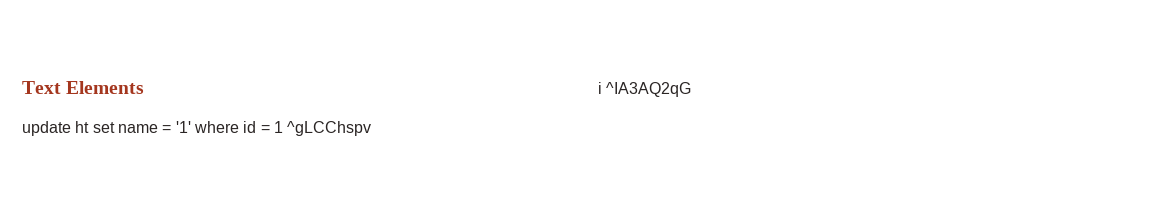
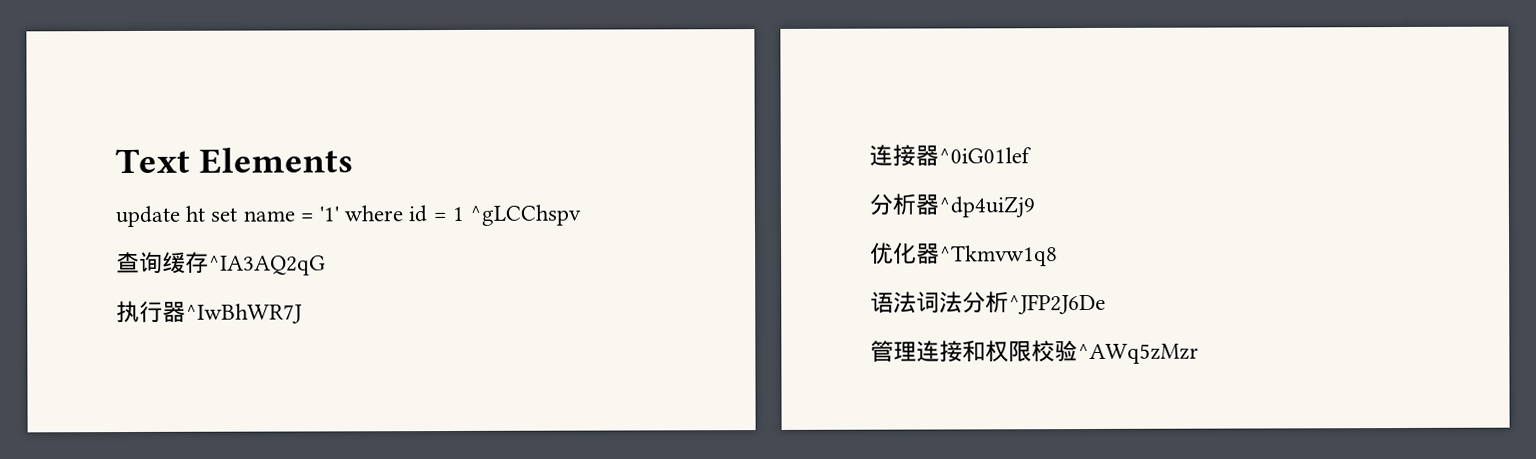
- i ^IA3AQ2qG
+ 查询缓存^IA3AQ2qG
+ 执行器^IwBhWR7J
+ 连接器^0iG01lef
+ 分析器^dp4uiZj9
+ 优化器^Tkmvw1q8
+ 语法词法分析^JFP2J6De
+ 管理连接和权限校验^AWq5zMzr

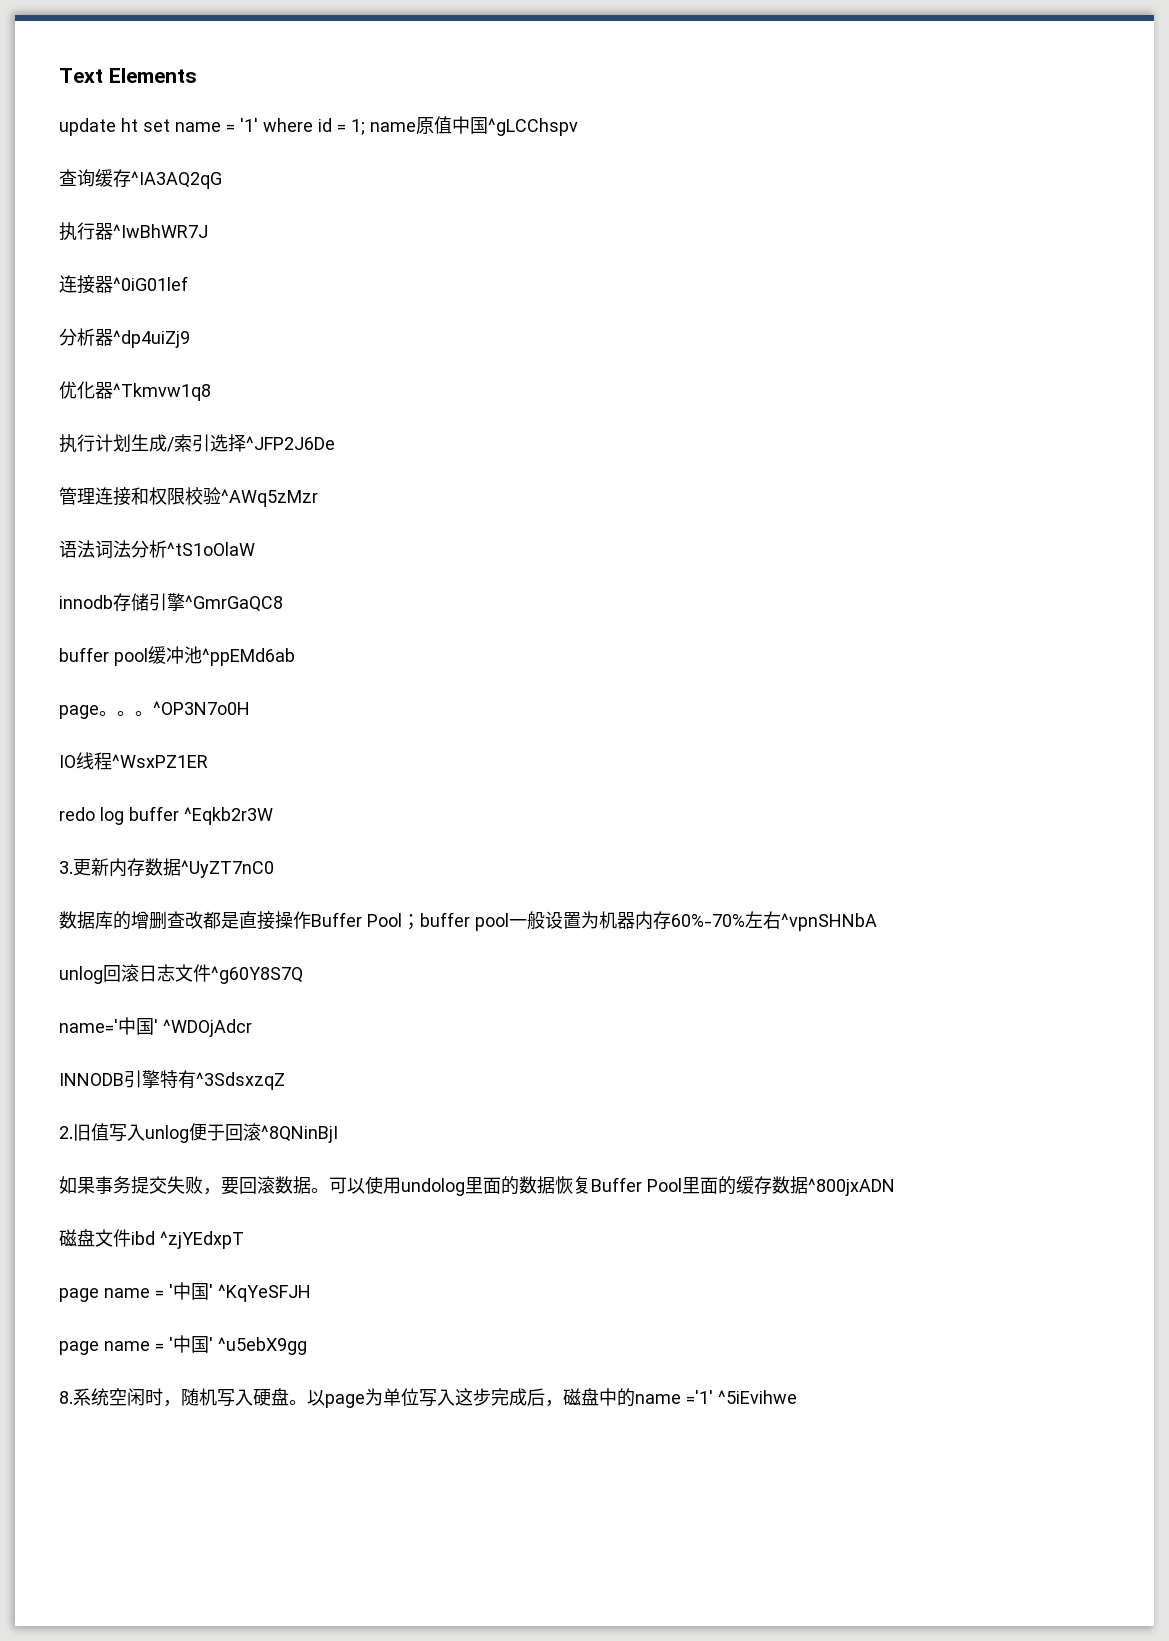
- update ht set name = '1' where id = 1 ^gLCChspv
+ update ht set name = '1' where id = 1; name原值中国^gLCChspv
- 语法词法分析^JFP2J6De
+ 执行计划生成/索引选择^JFP2J6De
+ 语法词法分析^tS1oOlaW
+ innodb存储引擎^GmrGaQC8
+ buffer pool缓冲池^ppEMd6ab
+ page。。。^OP3N7o0H
+ IO线程^WsxPZ1ER
+ redo log buffer ^Eqkb2r3W
+ 3.更新内存数据^UyZT7nC0
+ 数据库的增删查改都是直接操作Buffer Pool；buffer pool一般设置为机器内存60%-70%左右^vpnSHNbA
+ unlog回滚日志文件^g60Y8S7Q
+ name='中国' ^WDOjAdcr
+ INNODB引擎特有^3SdsxzqZ
+ 2.旧值写入unlog便于回滚^8QNinBjI
+ 如果事务提交失败，要回滚数据。可以使用undolog里面的数据恢复Buffer Pool里面的缓存数据^800jxADN
+ 磁盘文件ibd ^zjYEdxpT
+ page name = '中国' ^KqYeSFJH
+ page name = '中国' ^u5ebX9gg
+ 8.系统空闲时，随机写入硬盘。以page为单位写入这步完成后，磁盘中的name ='1' ^5iEvihwe

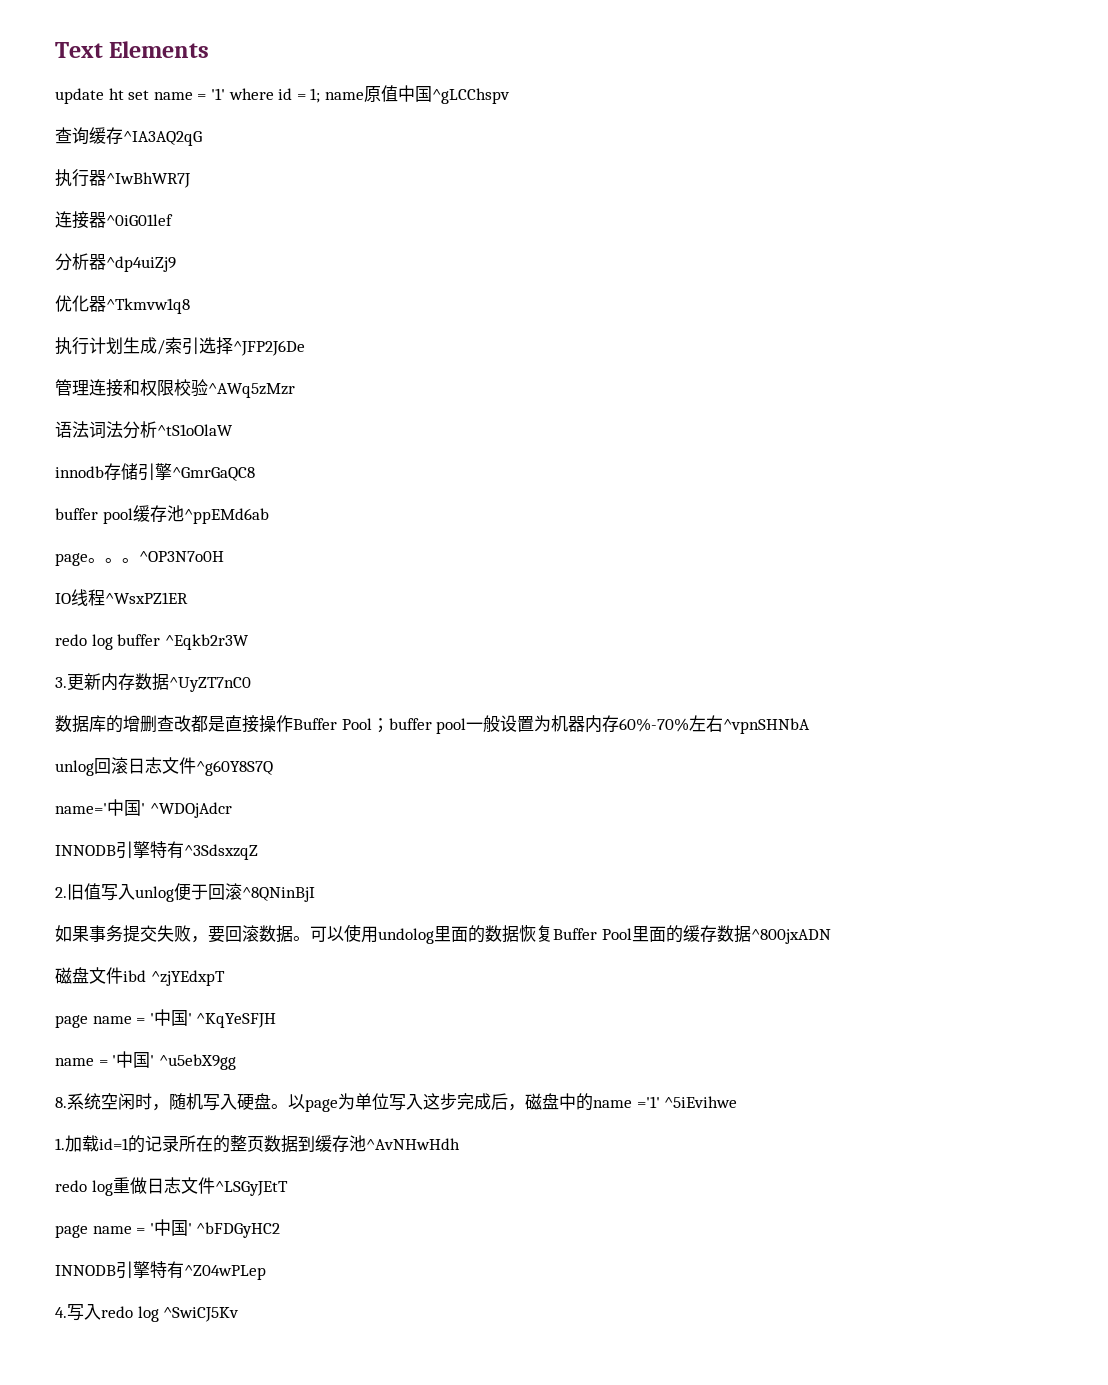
- buffer pool缓冲池^ppEMd6ab
+ buffer pool缓存池^ppEMd6ab
- page name = '中国' ^u5ebX9gg
+ name = '中国' ^u5ebX9gg
+ 1.加载id=1的记录所在的整页数据到缓存池^AvNHwHdh
+ redo log重做日志文件^LSGyJEtT
+ page name = '中国' ^bFDGyHC2
+ INNODB引擎特有^Z04wPLep
+ 4.写入redo log ^SwiCJ5Kv

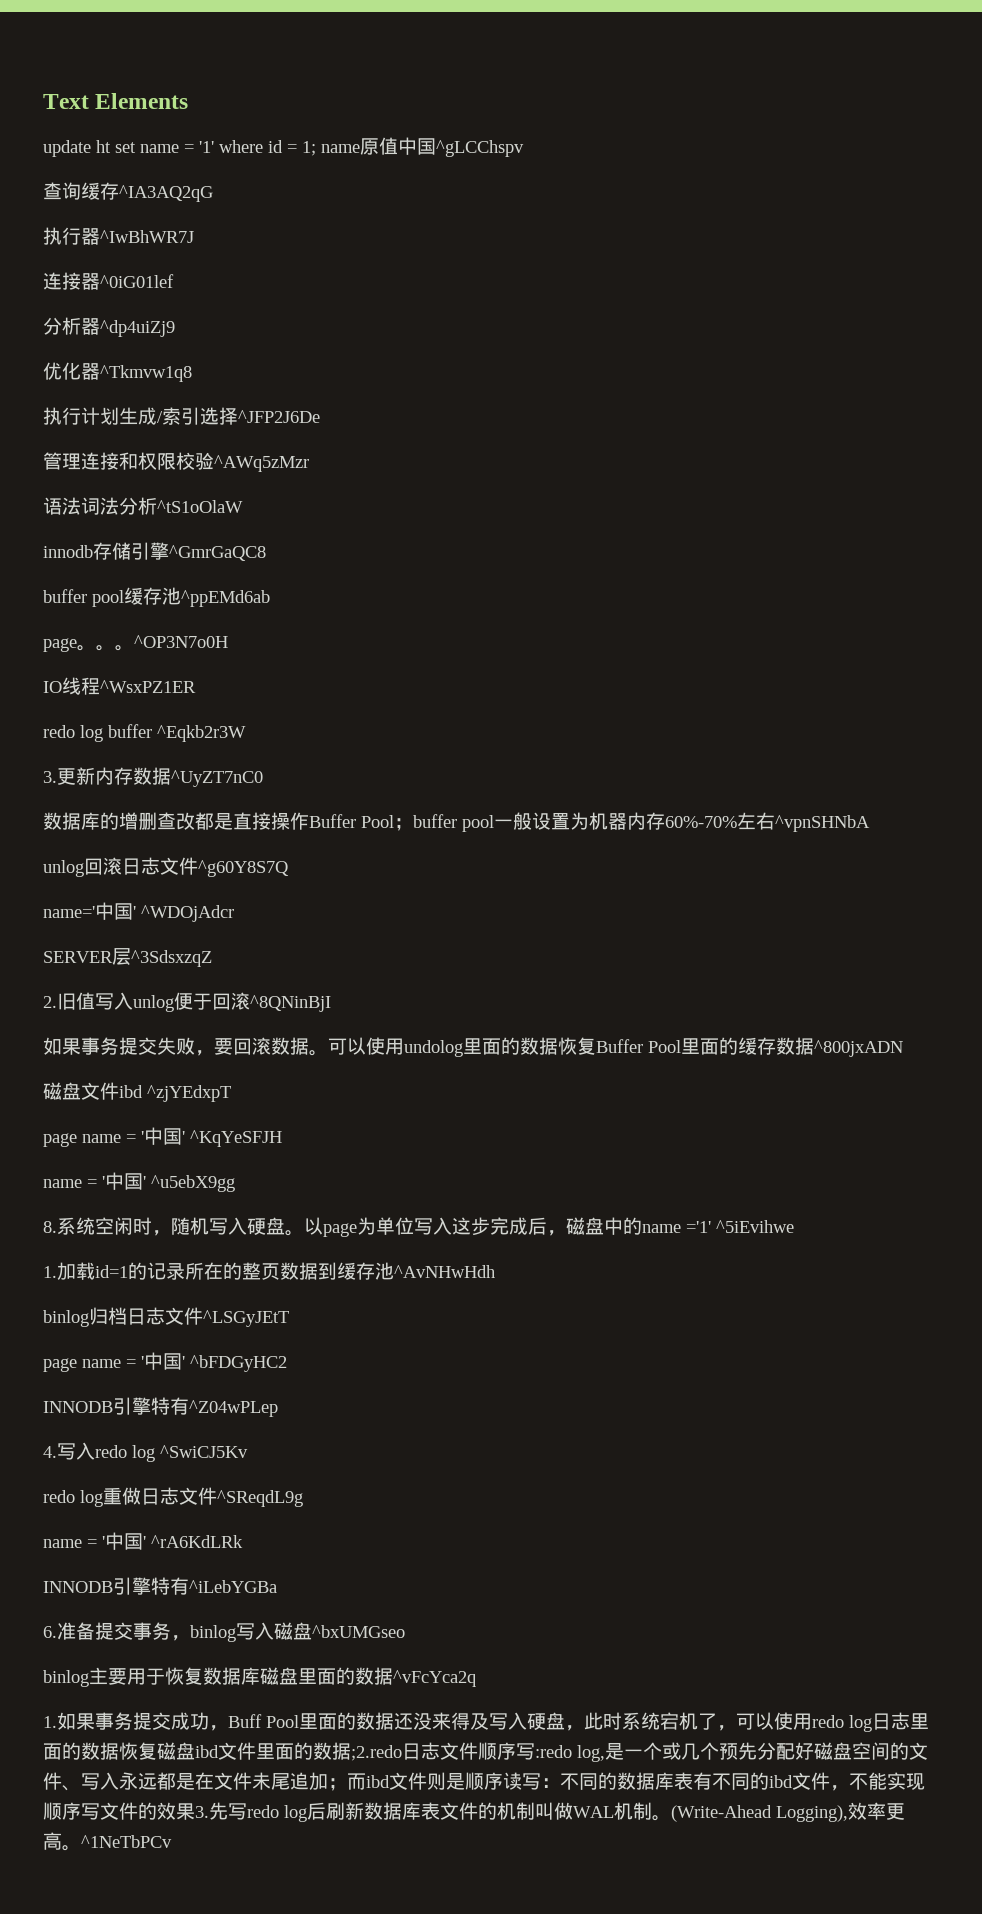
- INNODB引擎特有^3SdsxzqZ
+ SERVER层^3SdsxzqZ
- redo log重做日志文件^LSGyJEtT
+ binlog归档日志文件^LSGyJEtT
+ redo log重做日志文件^SReqdL9g
+ name = '中国' ^rA6KdLRk
+ INNODB引擎特有^iLebYGBa
+ 6.准备提交事务，binlog写入磁盘^bxUMGseo
+ binlog主要用于恢复数据库磁盘里面的数据^vFcYca2q
+ 1.如果事务提交成功，Buff Pool里面的数据还没来得及写入硬盘，此时系统宕机了，可以使用redo log日志里面的数据恢复磁盘ibd文件里面的数据;2.redo日志文件顺序写:redo log,是一个或几个预先分配好磁盘空间的文件、写入永远都是在文件未尾追加；而ibd文件则是顺序读写：不同的数据库表有不同的ibd文件，不能实现顺序写文件的效果3.先写redo log后刷新数据库表文件的机制叫做WAL机制。(Write-Ahead Logging),效率更高。^1NeTbPCv

